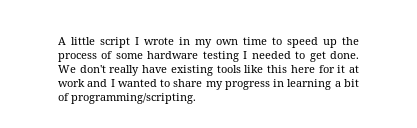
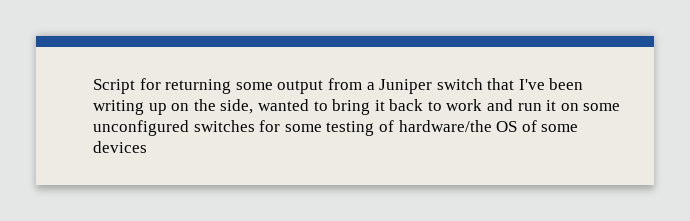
- A little script I wrote in my own time to speed up the process of some hardware testing I needed to get done. We don't really have existing tools like this here for it at work and I wanted to share my progress in learning a bit of programming/scripting.
+ Script for returning some output from a Juniper switch that I've been writing up on the side, wanted to bring it back to work and run it on some unconfigured switches for some testing of hardware/the OS of some devices

